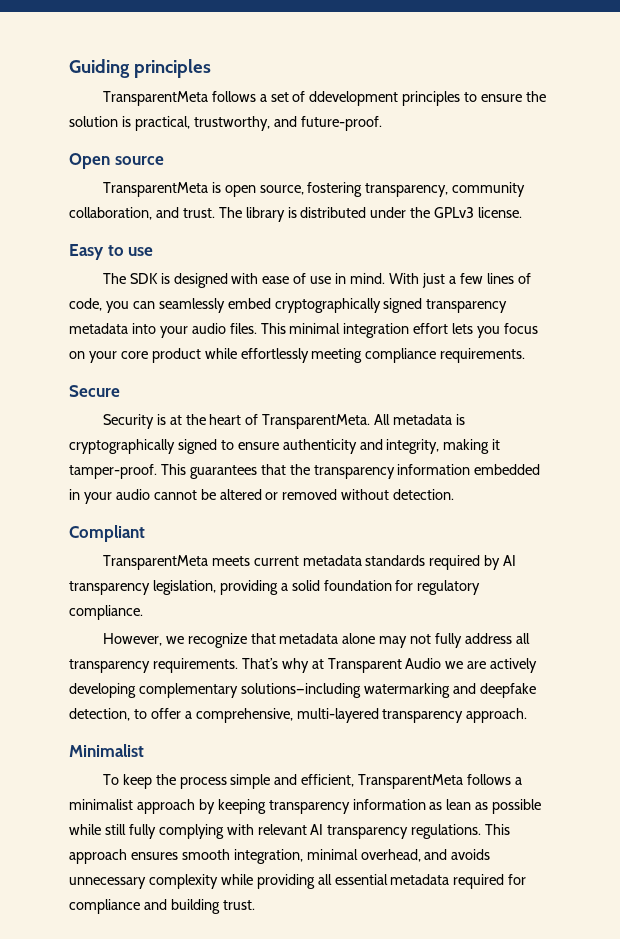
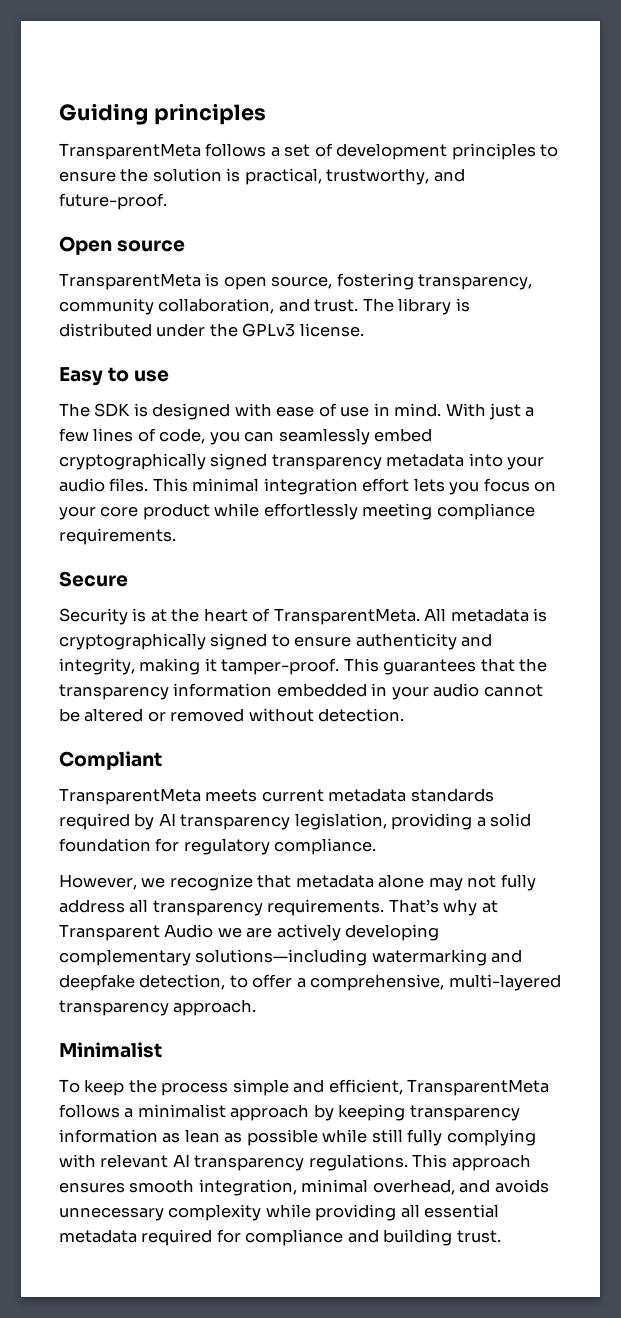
- TransparentMeta follows a set of ddevelopment principles to ensure the solution is practical, trustworthy, and future-proof.
+ TransparentMeta follows a set of development principles to ensure the solution is practical, trustworthy, and future-proof.

